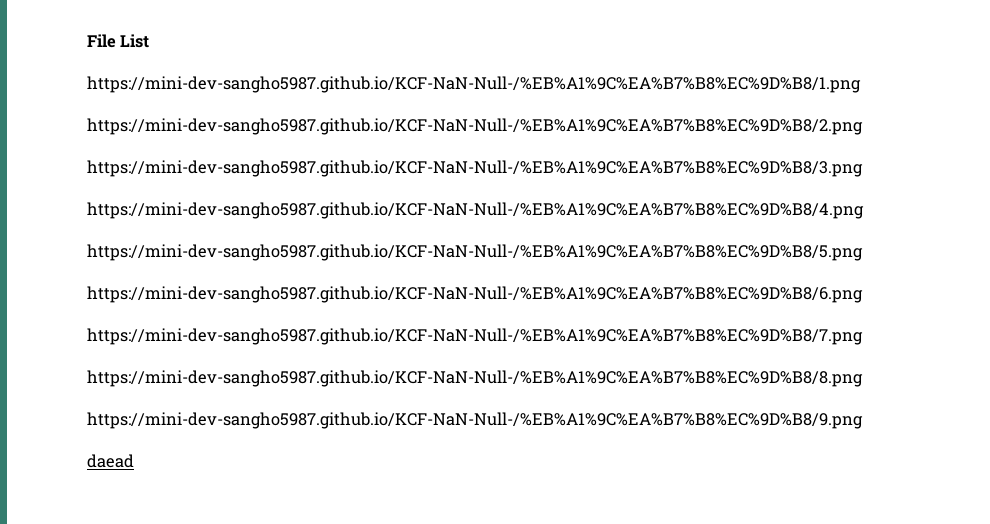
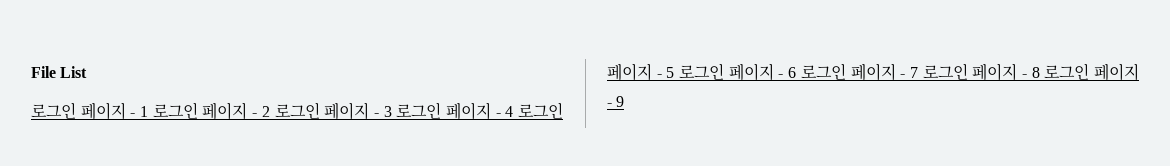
- https://mini-dev-sangho5987.github.io/KCF-NaN-Null-/%EB%A1%9C%EA%B7%B8%EC%9D%B8/1.png
- https://mini-dev-sangho5987.github.io/KCF-NaN-Null-/%EB%A1%9C%EA%B7%B8%EC%9D%B8/2.png
- https://mini-dev-sangho5987.github.io/KCF-NaN-Null-/%EB%A1%9C%EA%B7%B8%EC%9D%B8/3.png
- https://mini-dev-sangho5987.github.io/KCF-NaN-Null-/%EB%A1%9C%EA%B7%B8%EC%9D%B8/4.png
- https://mini-dev-sangho5987.github.io/KCF-NaN-Null-/%EB%A1%9C%EA%B7%B8%EC%9D%B8/5.png
- https://mini-dev-sangho5987.github.io/KCF-NaN-Null-/%EB%A1%9C%EA%B7%B8%EC%9D%B8/6.png
- https://mini-dev-sangho5987.github.io/KCF-NaN-Null-/%EB%A1%9C%EA%B7%B8%EC%9D%B8/7.png
- https://mini-dev-sangho5987.github.io/KCF-NaN-Null-/%EB%A1%9C%EA%B7%B8%EC%9D%B8/8.png
- https://mini-dev-sangho5987.github.io/KCF-NaN-Null-/%EB%A1%9C%EA%B7%B8%EC%9D%B8/9.png
- daead
+ 로그인 페이지 - 1 로그인 페이지 - 2 로그인 페이지 - 3 로그인 페이지 - 4 로그인 페이지 - 5 로그인 페이지 - 6 로그인 페이지 - 7 로그인 페이지 - 8 로그인 페이지 - 9

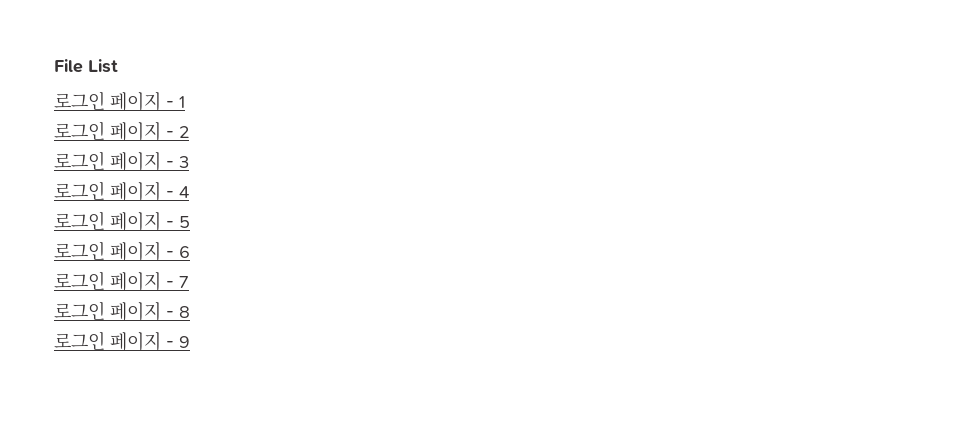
- 로그인 페이지 - 1 로그인 페이지 - 2 로그인 페이지 - 3 로그인 페이지 - 4 로그인 페이지 - 5 로그인 페이지 - 6 로그인 페이지 - 7 로그인 페이지 - 8 로그인 페이지 - 9
+ 로그인 페이지 - 1
+ 로그인 페이지 - 2
+ 로그인 페이지 - 3
+ 로그인 페이지 - 4
+ 로그인 페이지 - 5
+ 로그인 페이지 - 6
+ 로그인 페이지 - 7
+ 로그인 페이지 - 8
+ 로그인 페이지 - 9

